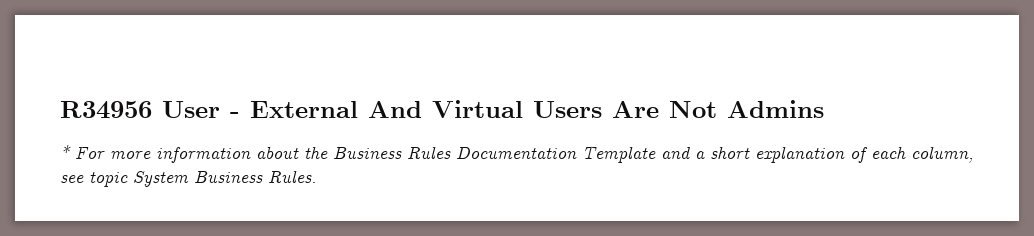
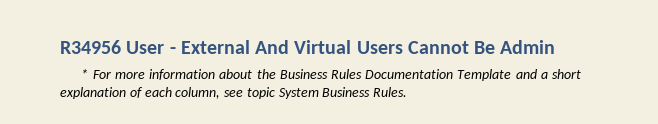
- R34956 User - External And Virtual Users Are Not Admins
+ R34956 User - External And Virtual Users Cannot Be Admin

